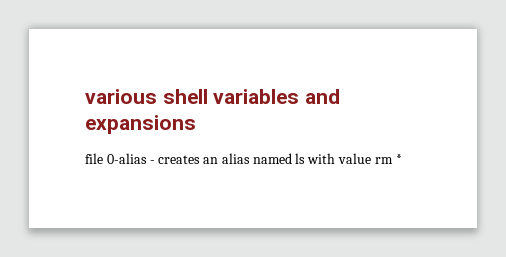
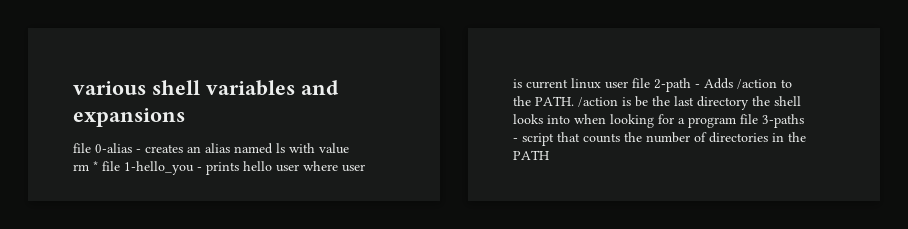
- file 0-alias - creates an alias named ls with value rm *
+ file 0-alias - creates an alias named ls with value rm * file 1-hello_you - prints hello user where user is current linux user file 2-path - Adds /action to the PATH. /action is be the last directory the shell looks into when looking for a program file 3-paths - script that counts the number of directories in the PATH

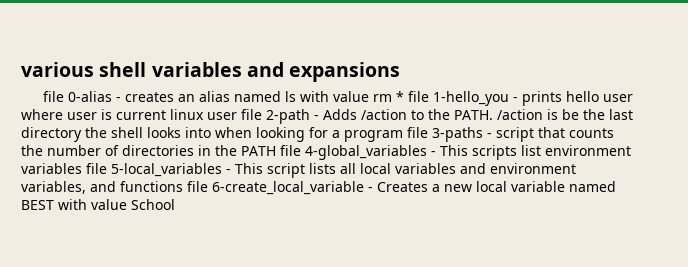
- /action is be the last directory the shell looks into when looking for a program file 3-paths - script that counts the number of directories in the PATH
+ /action is be the last directory the shell looks into when looking for a program file 3-paths - script that counts the number of directories in the PATH file 4-global_variables - This scripts list environment variables file 5-local_variables - This script lists all local variables and environment variables, and functions file 6-create_local_variable - Creates a new local variable named BEST with value School

